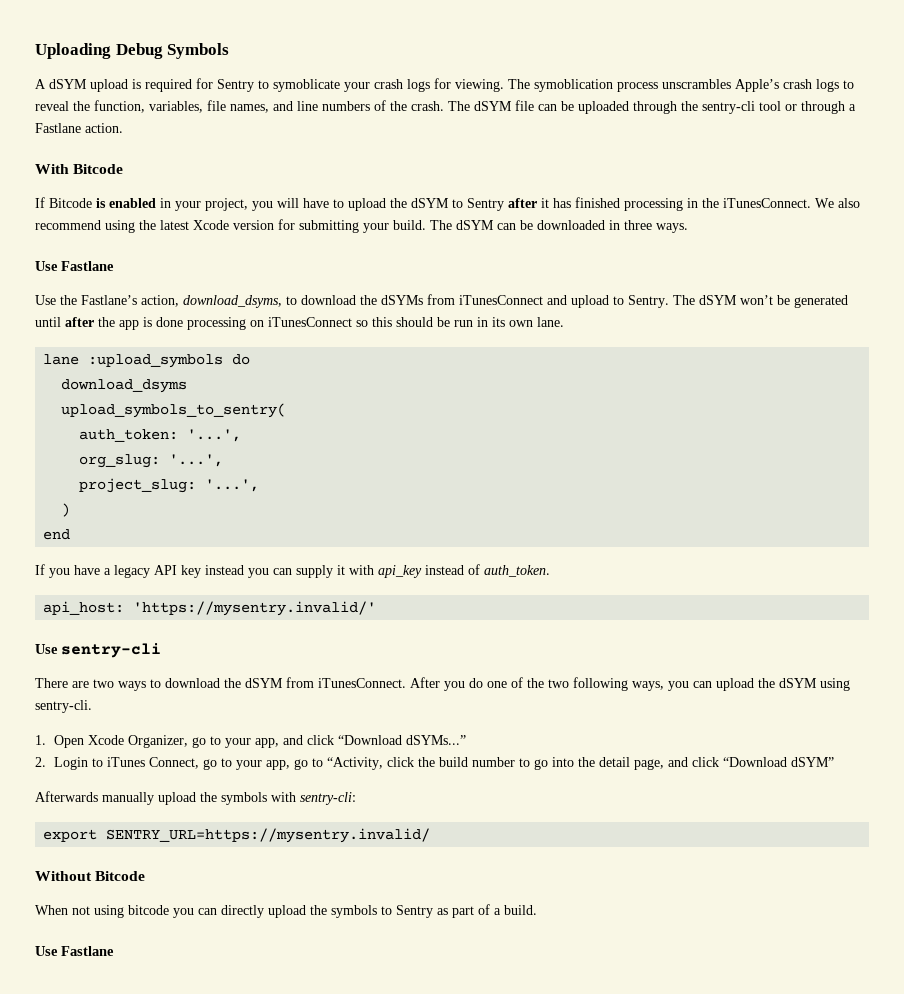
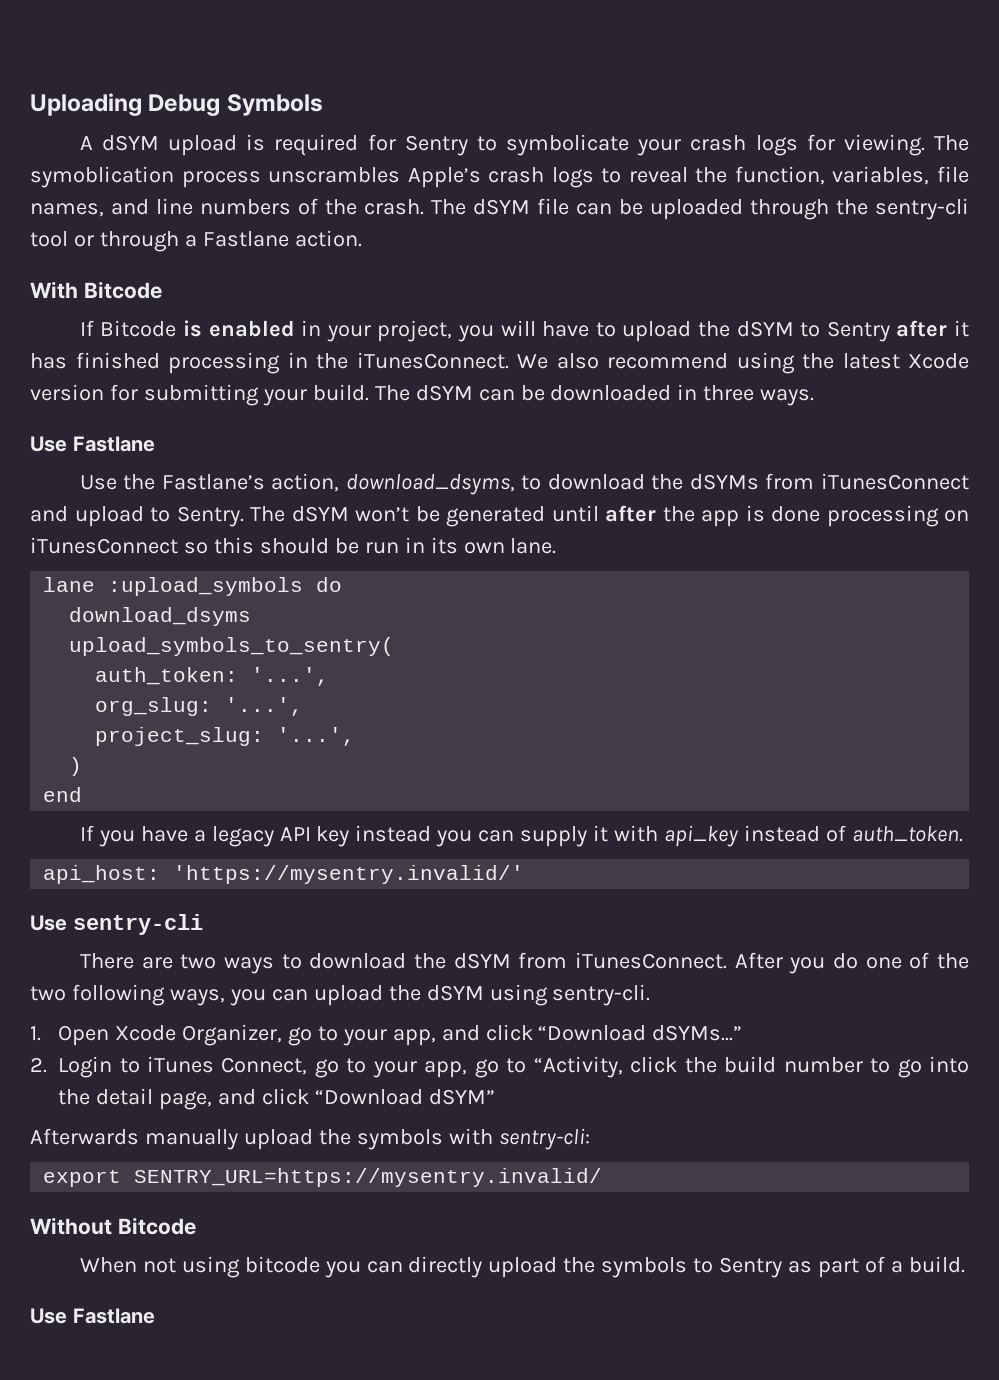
- A dSYM upload is required for Sentry to symoblicate your crash logs for viewing.
+ A dSYM upload is required for Sentry to symbolicate your crash logs for viewing.

